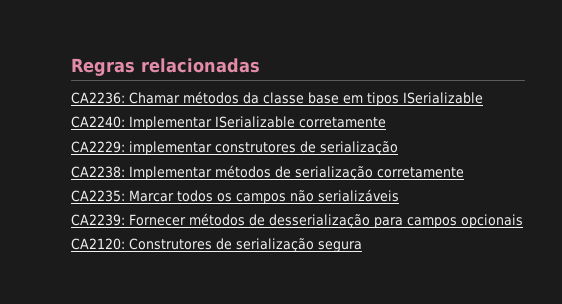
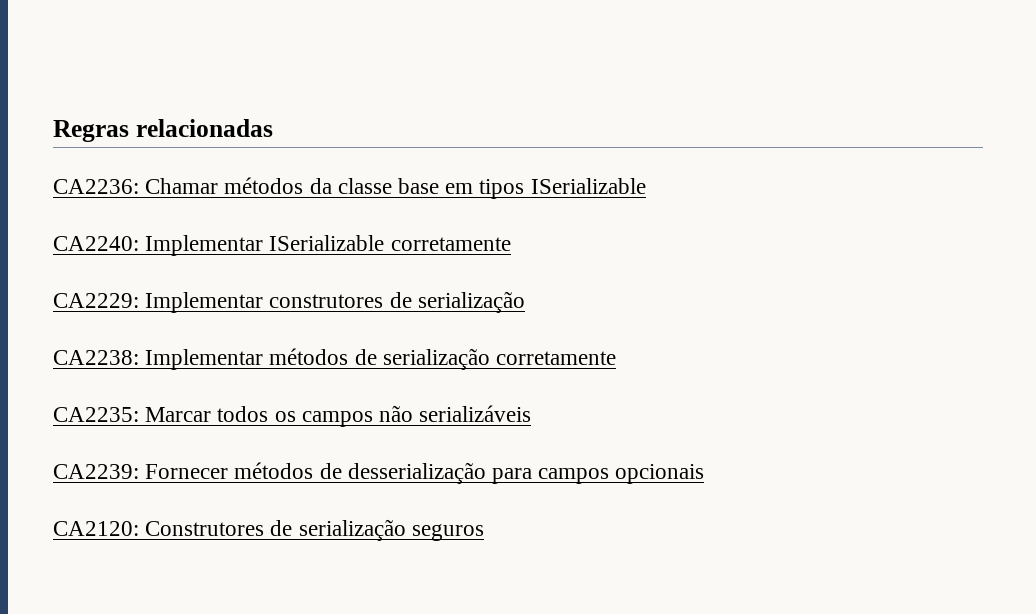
- CA2229: implementar construtores de serialização
+ CA2229: Implementar construtores de serialização
- CA2120: Construtores de serialização segura
+ CA2120: Construtores de serialização seguros

